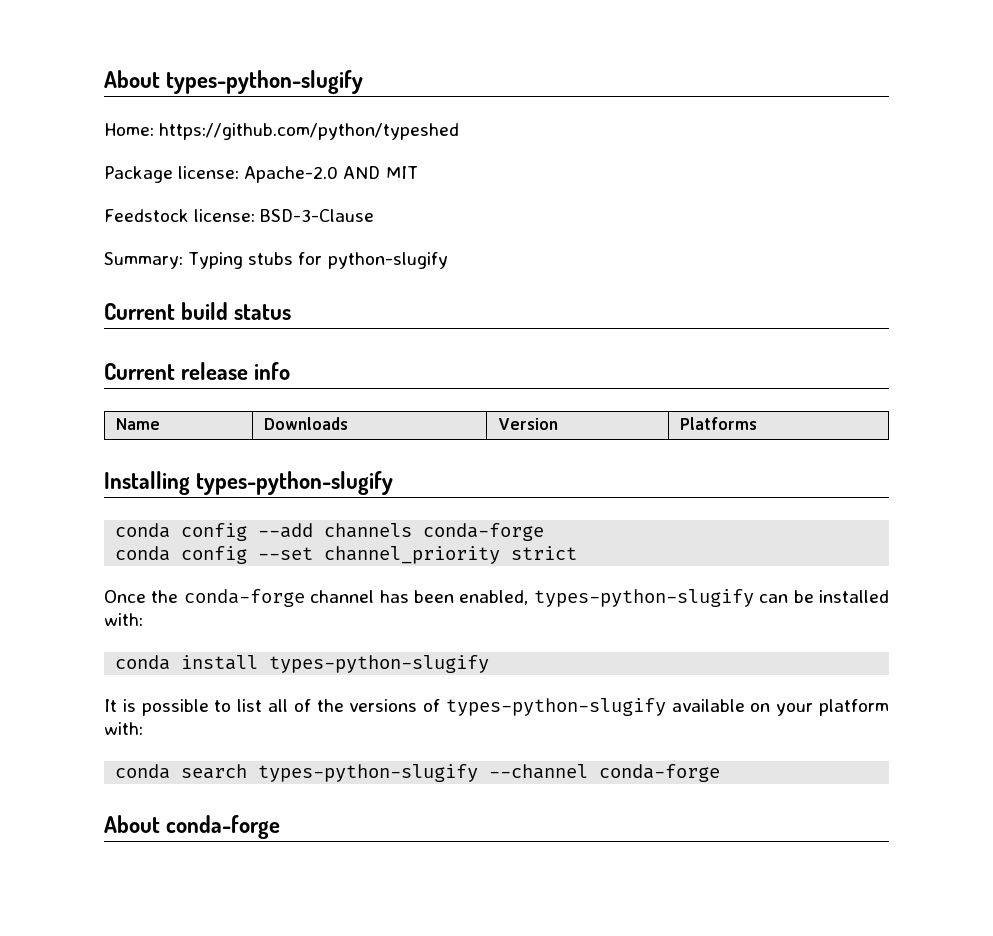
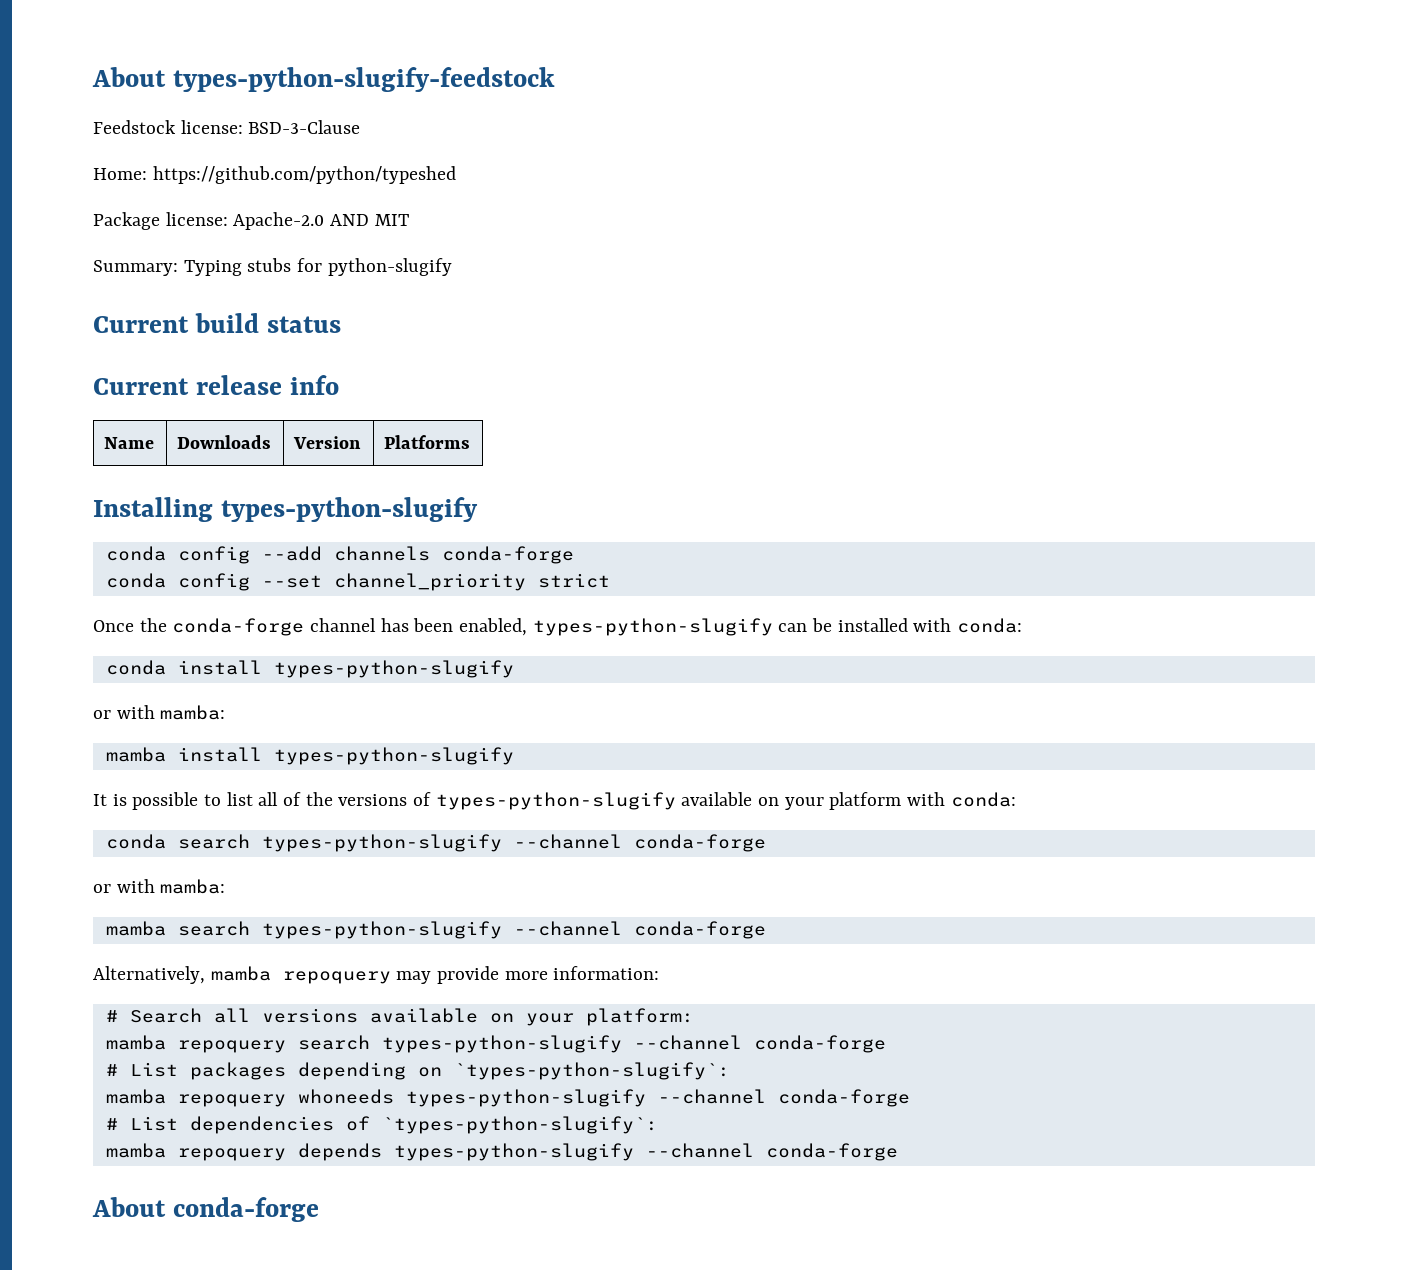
- About types-python-slugify
+ About types-python-slugify-feedstock
+ Feedstock license: BSD-3-Clause
- Feedstock license: BSD-3-Clause
- Once the conda-forge channel has been enabled, types-python-slugify can be installed with:
+ Once the conda-forge channel has been enabled, types-python-slugify can be installed with conda:
  conda install types-python-slugify
+ or with mamba:
+ mamba install types-python-slugify
- It is possible to list all of the versions of types-python-slugify available on your platform with:
+ It is possible to list all of the versions of types-python-slugify available on your platform with conda:
  conda search types-python-slugify --channel conda-forge
+ or with mamba:
+ mamba search types-python-slugify --channel conda-forge
+ Alternatively, mamba repoquery may provide more information:
+ # Search all versions available on your platform:
+ mamba repoquery search types-python-slugify --channel conda-forge
+ # List packages depending on `types-python-slugify`:
+ mamba repoquery whoneeds types-python-slugify --channel conda-forge
+ # List dependencies of `types-python-slugify`:
+ mamba repoquery depends types-python-slugify --channel conda-forge

